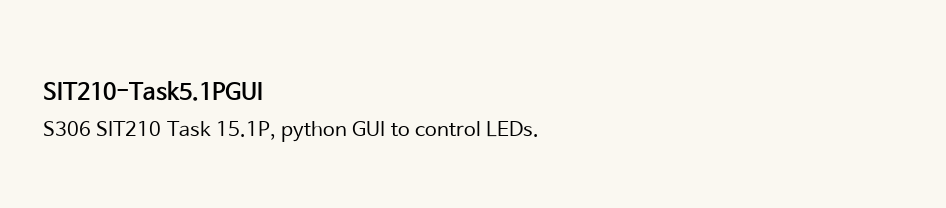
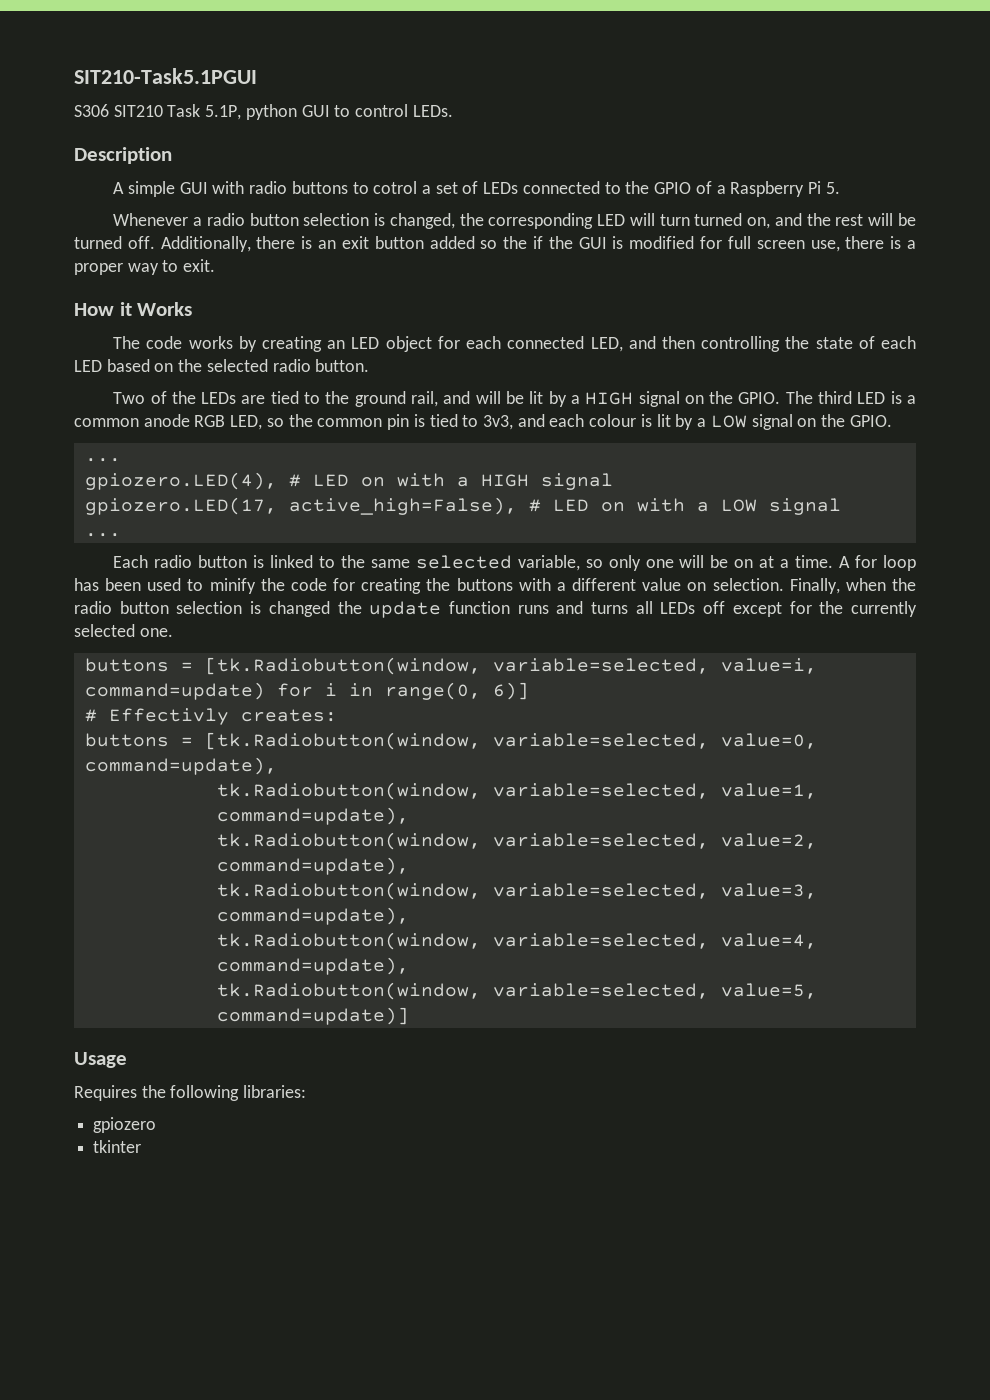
- S306 SIT210 Task 15.1P, python GUI to control LEDs.
+ S306 SIT210 Task 5.1P, python GUI to control LEDs.
+ Description
+ A simple GUI with radio buttons to cotrol a set of LEDs connected to the GPIO of a Raspberry Pi 5.
+ Whenever a radio button selection is changed, the corresponding LED will turn turned on, and the rest will be turned off. Additionally, there is an exit button added so the if the GUI is modified for full screen use, there is a proper way to exit.
+ How it Works
+ The code works by creating an LED object for each connected LED, and then controlling the state of each LED based on the selected radio button.
+ Two of the LEDs are tied to the ground rail, and will be lit by a HIGH signal on the GPIO. The third LED is a common anode RGB LED, so the common pin is tied to 3v3, and each colour is lit by a LOW signal on the GPIO.
+ ...
+ gpiozero.LED(4), # LED on with a HIGH signal
+ gpiozero.LED(17, active_high=False), # LED on with a LOW signal
+ ...
+ Each radio button is linked to the same selected variable, so only one will be on at a time. A for loop has been used to minify the code for creating the buttons with a different value on selection. Finally, when the radio button selection is changed the update function runs and turns all LEDs off except for the currently selected one.
+ buttons = [tk.Radiobutton(window, variable=selected, value=i, command=update) for i in range(0, 6)]
+ # Effectivly creates:
+ buttons = [tk.Radiobutton(window, variable=selected, value=0, command=update),
+ tk.Radiobutton(window, variable=selected, value=1, command=update),
+ tk.Radiobutton(window, variable=selected, value=2, command=update),
+ tk.Radiobutton(window, variable=selected, value=3, command=update),
+ tk.Radiobutton(window, variable=selected, value=4, command=update),
+ tk.Radiobutton(window, variable=selected, value=5, command=update)]
+ Usage
+ Requires the following libraries:
+ gpiozero
+ tkinter

